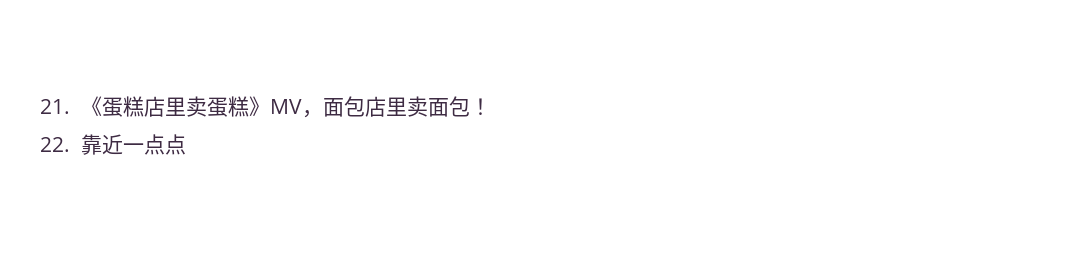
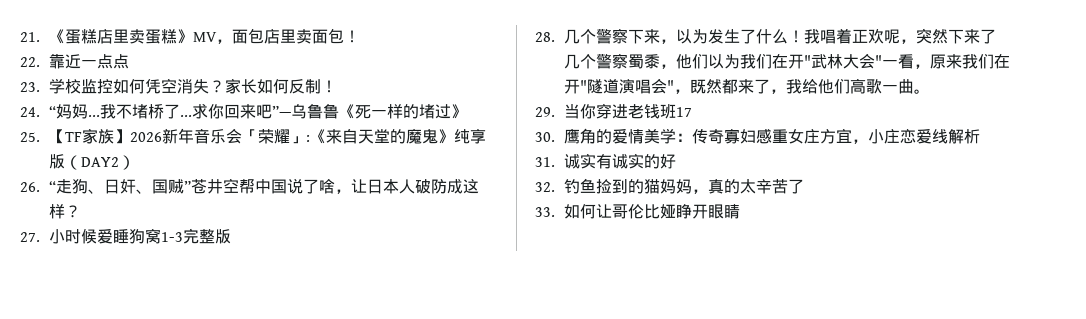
+ 23.学校监控如何凭空消失？家长如何反制！
+ 24. “妈妈...我不堵桥了...求你回来吧”—乌鲁鲁《死一样的堵过》
+ 25.【TF家族】2026新年音乐会「荣耀」:《来自天堂的魔鬼》纯享版（DAY2）
+ 26. “走狗、日奸、国贼”苍井空帮中国说了啥，让日本人破防成这样？
+ 27.小时候爱睡狗窝1-3完整版
+ 28.几个警察下来，以为发生了什么！我唱着正欢呢，突然下来了几个警察蜀黍，他们以为我们在开"武林大会"一看，原来我们在开"隧道演唱会"，既然都来了，我给他们高歌一曲。
+ 29.当你穿进老钱班17
+ 30.鹰角的爱情美学：传奇寡妇感重女庄方宜，小庄恋爱线解析
+ 31.诚实有诚实的好
+ 32.钓鱼捡到的猫妈妈，真的太辛苦了
+ 33.如何让哥伦比娅睁开眼睛

